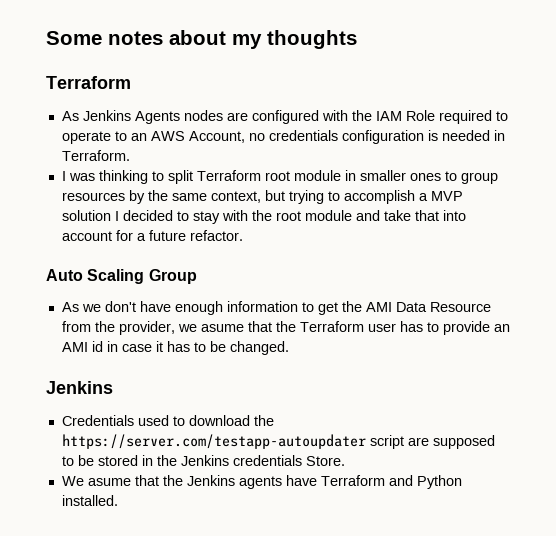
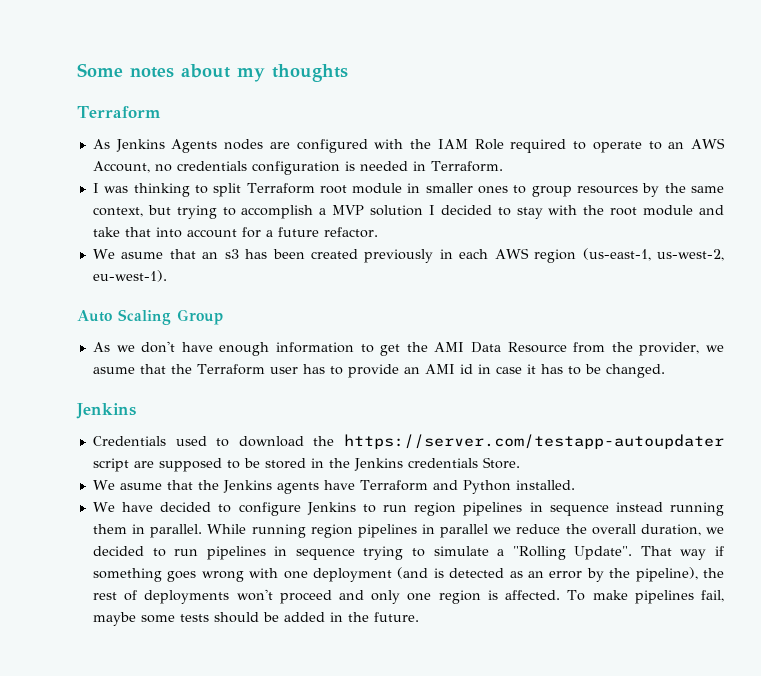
+ We asume that an s3 has been created previously in each AWS region (us-east-1, us-west-2, eu-west-1).
+ We have decided to configure Jenkins to run region pipelines in sequence instead running them in parallel. While running region pipelines in parallel we reduce the overall duration, we decided to run pipelines in sequence trying to simulate a "Rolling Update". That way if something goes wrong with one deployment (and is detected as an error by the pipeline), the rest of deployments won't proceed and only one region is affected. To make pipelines fail, maybe some tests should be added in the future.

